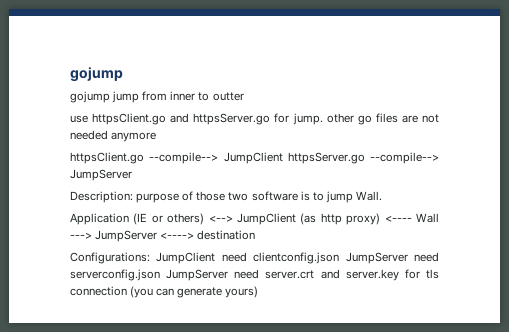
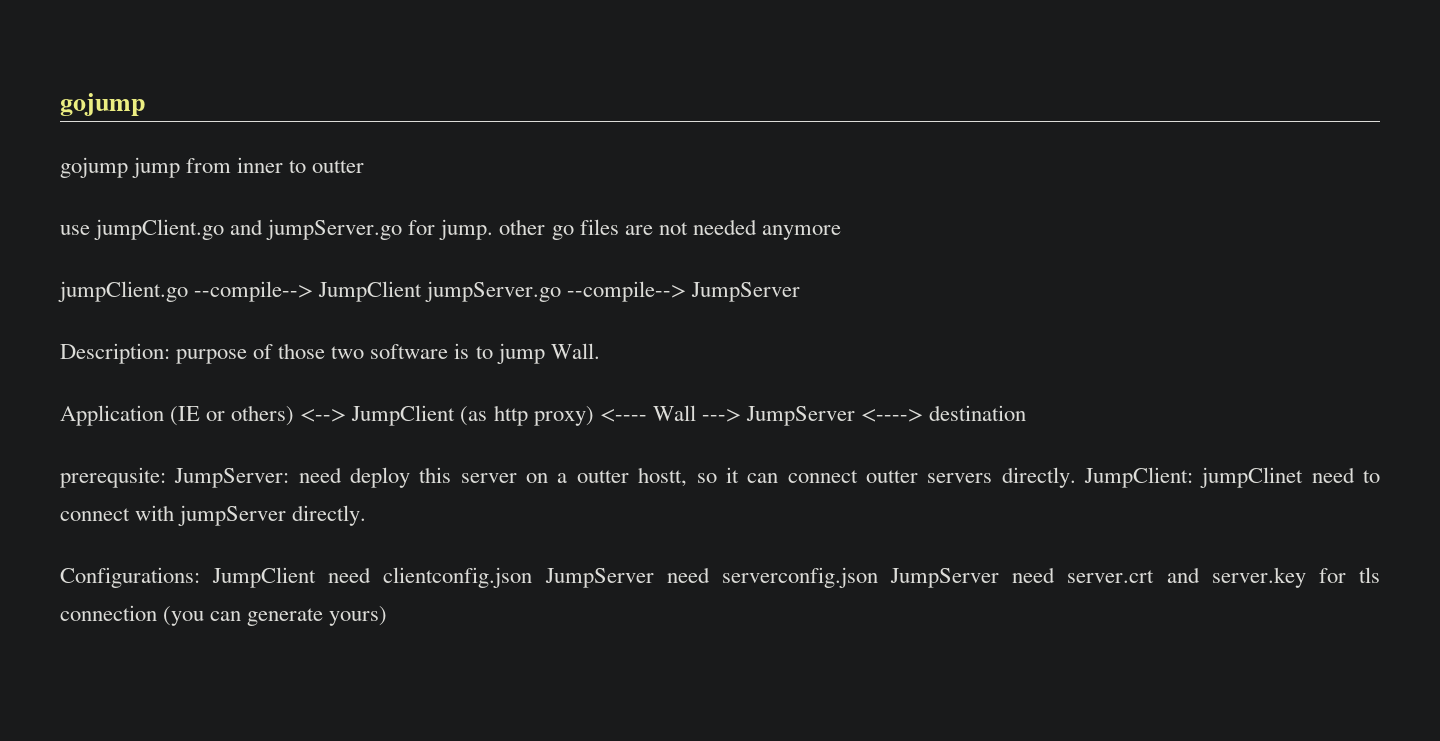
- use httpsClient.go and httpsServer.go for jump. other go files are not needed anymore
+ use jumpClient.go and jumpServer.go for jump. other go files are not needed anymore
- httpsClient.go --compile--> JumpClient httpsServer.go --compile--> JumpServer
+ jumpClient.go --compile--> JumpClient jumpServer.go --compile--> JumpServer
+ prerequsite: JumpServer: need deploy this server on a outter hostt, so it can connect outter servers directly. JumpClient: jumpClinet need to connect with jumpServer directly.

